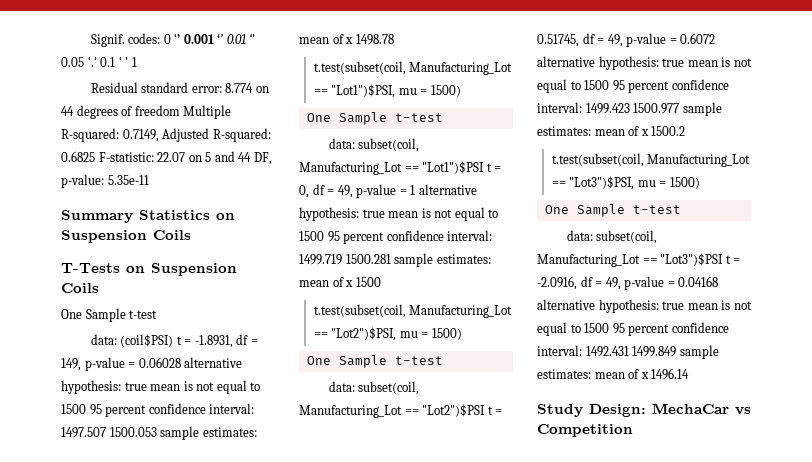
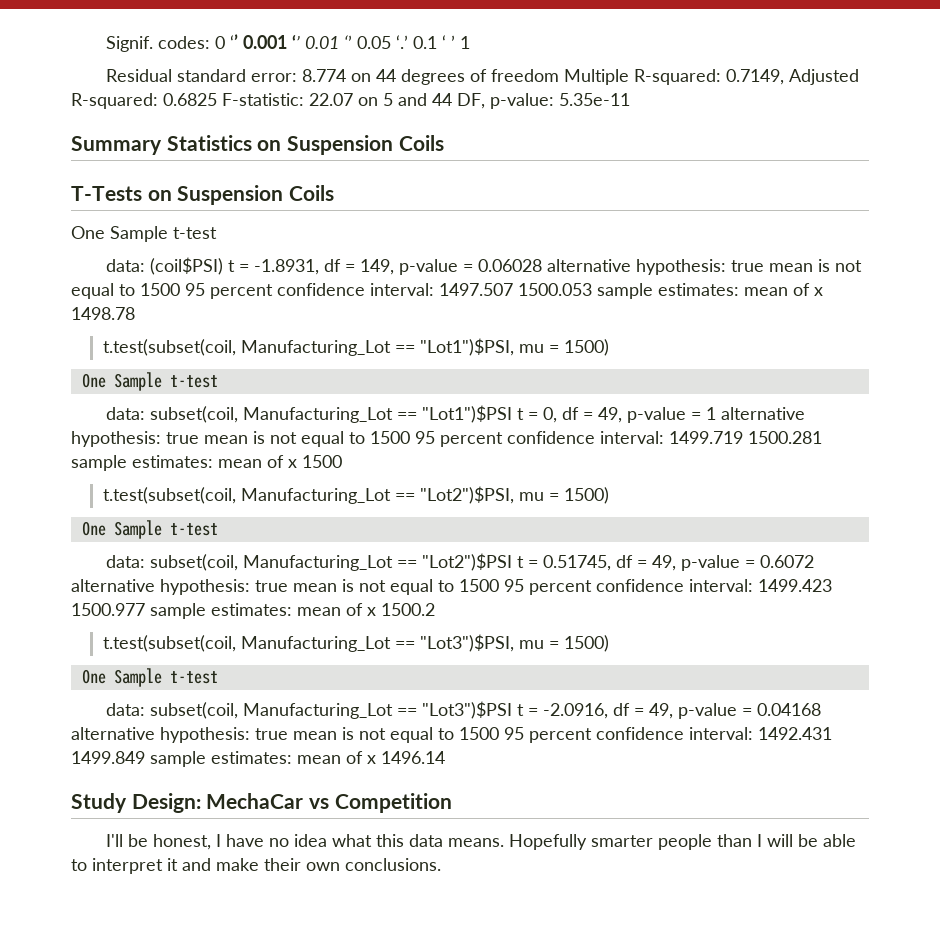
+ I'll be honest, I have no idea what this data means. Hopefully smarter people than I will be able to interpret it and make their own conclusions.

